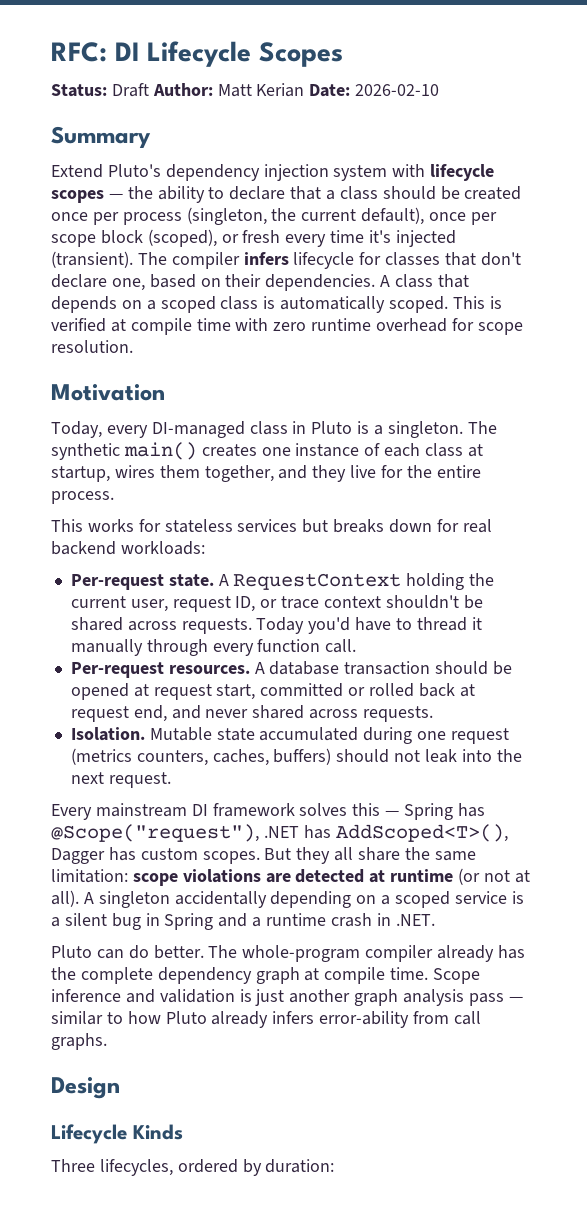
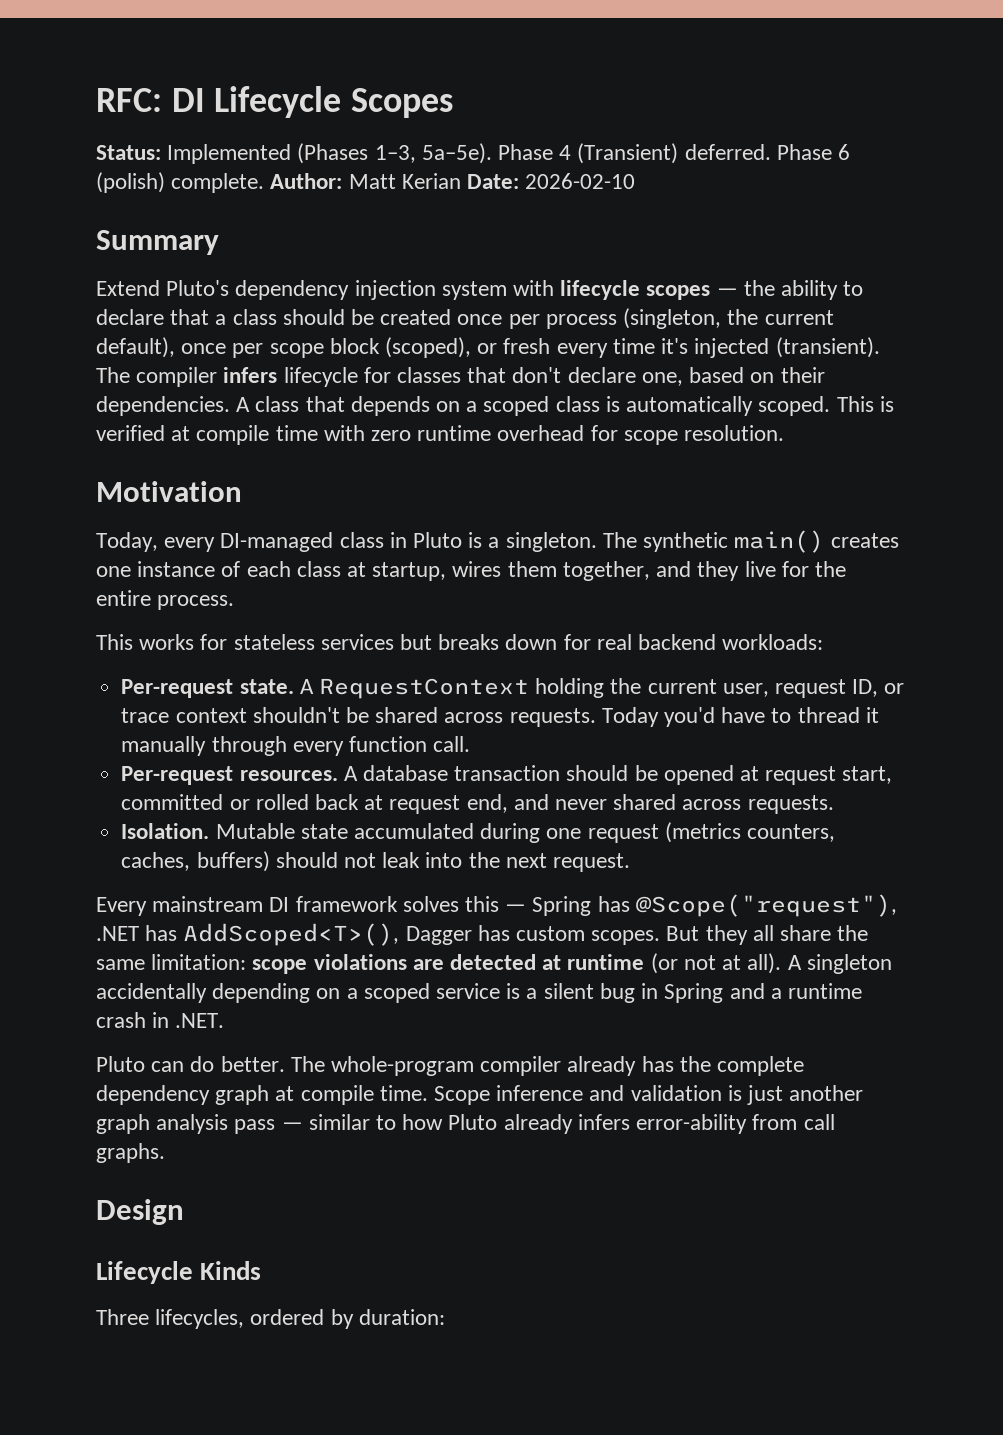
- Status: Draft Author: Matt Kerian Date: 2026-02-10
+ Status: Implemented (Phases 1–3, 5a–5e). Phase 4 (Transient) deferred. Phase 6 (polish) complete. Author: Matt Kerian Date: 2026-02-10

